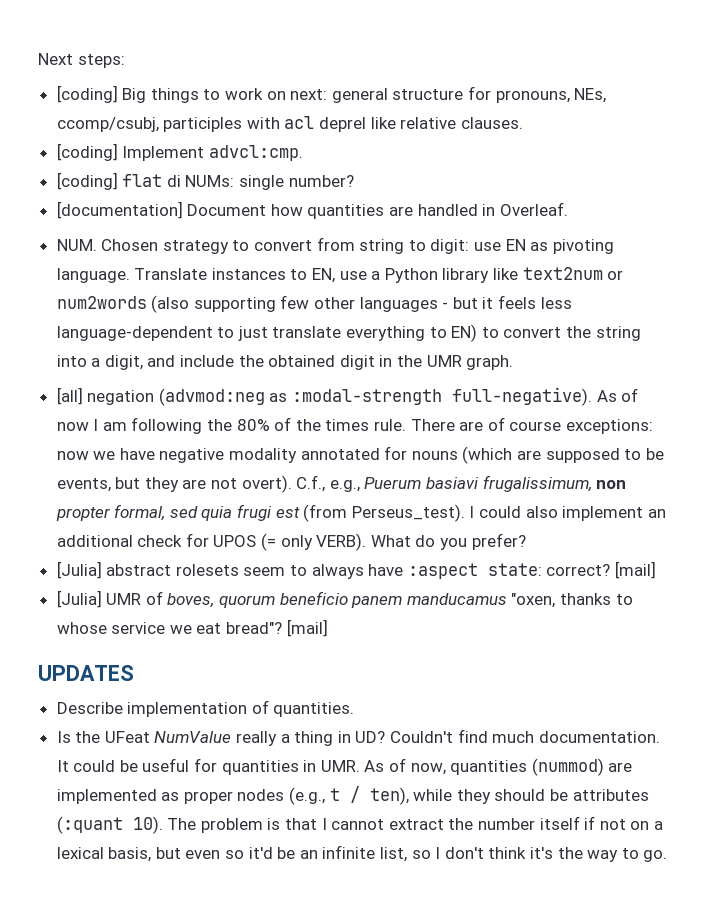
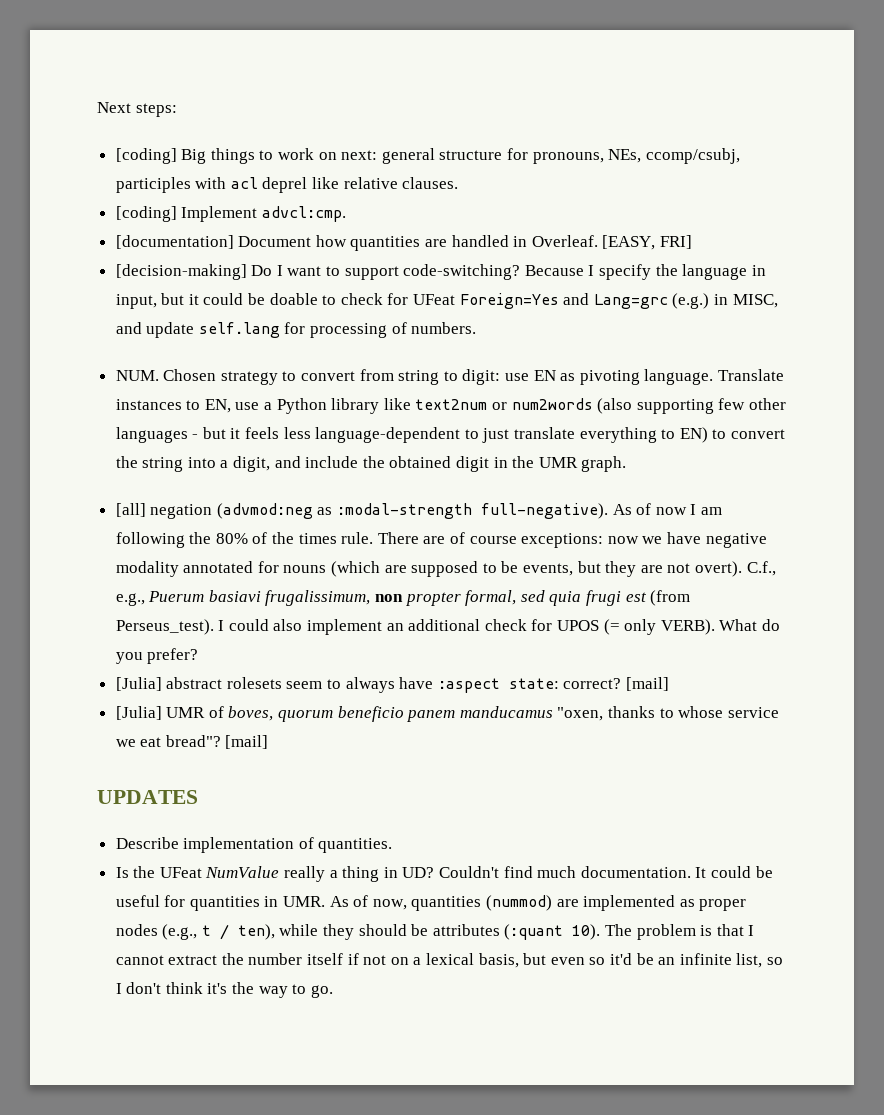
- [coding] flat di NUMs: single number?
+ [EASY, FRI]
+ [decision-making] Do I want to support code-switching? Because I specify the language in input, but it could be doable to check for UFeat Foreign=Yes and Lang=grc (e.g.) in MISC, and update self.lang for processing of numbers.

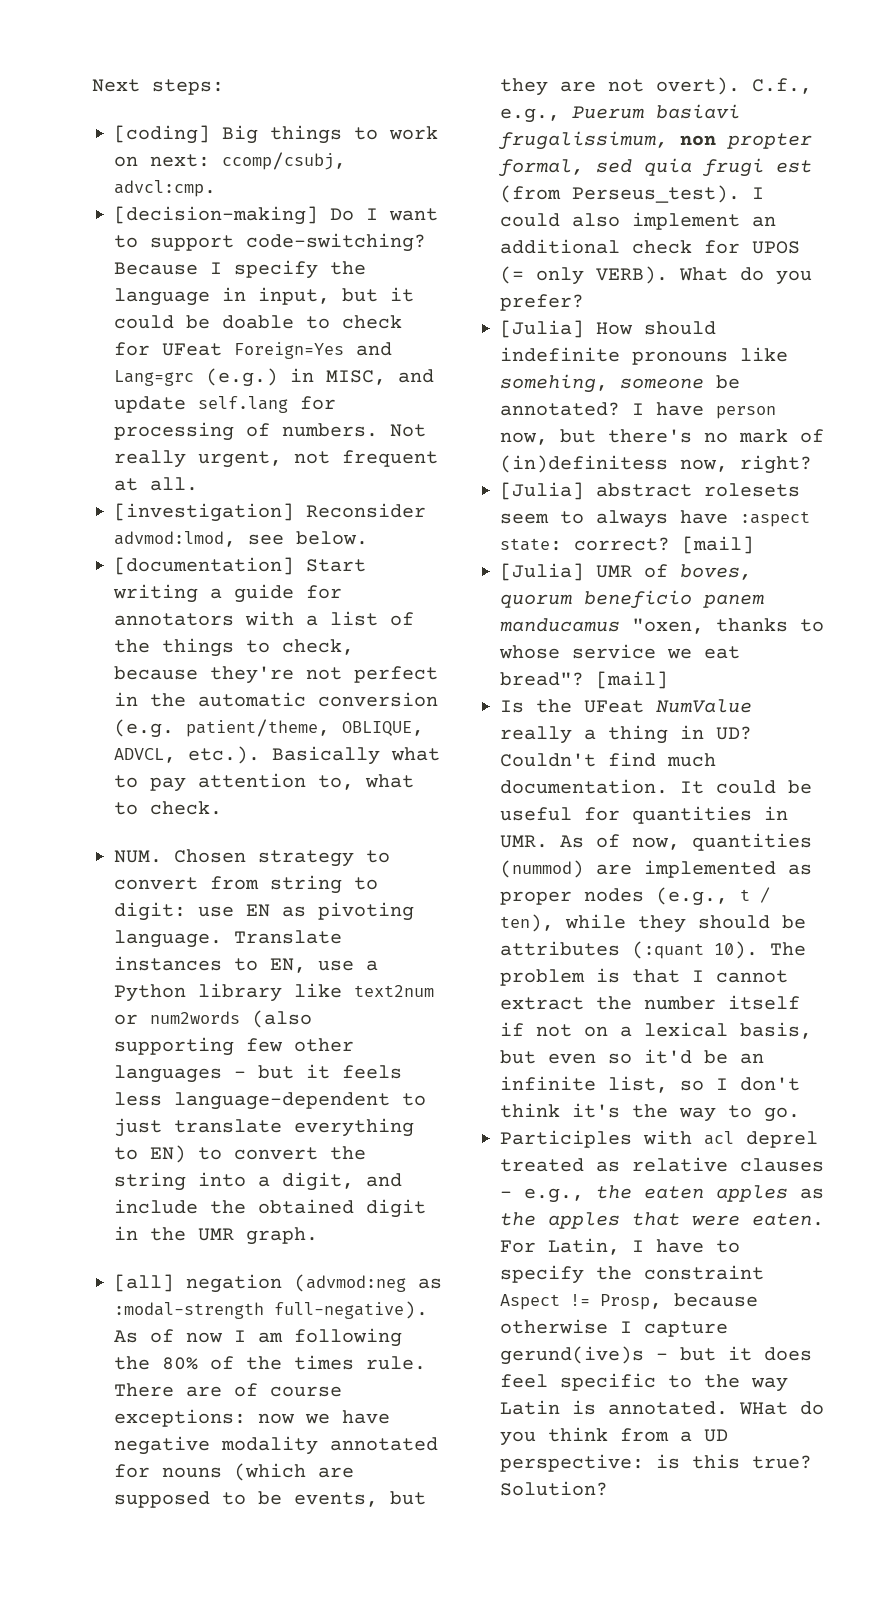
- [coding] Big things to work on next: general structure for pronouns, NEs, ccomp/csubj, participles with acl deprel like relative clauses.
- [coding] Implement advcl:cmp.
- [documentation] Document how quantities are handled in Overleaf. [EASY, FRI]
+ [coding] Big things to work on next: ccomp/csubj, advcl:cmp.
+ Not really urgent, not frequent at all.
+ [investigation] Reconsider advmod:lmod, see below.
+ [documentation] Start writing a guide for annotators with a list of the things to check, because they're not perfect in the automatic conversion (e.g. patient/theme, OBLIQUE, ADVCL, etc.). Basically what to pay attention to, what to check.
+ [Julia] How should indefinite pronouns like somehing, someone be annotated? I have person now, but there's no mark of (in)definitess now, right?
- UPDATES
- Describe implementation of quantities.
+ Participles with acl deprel treated as relative clauses - e.g., the eaten apples as the apples that were eaten. For Latin, I have to specify the constraint Aspect != Prosp, because otherwise I capture gerund(ive)s - but it does feel specific to the way Latin is annotated. WHat do you think from a UD perspective: is this true? Solution?

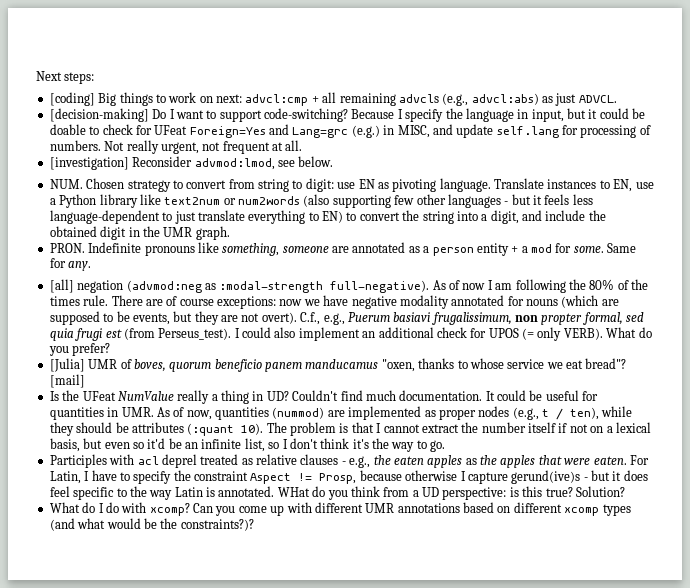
- [coding] Big things to work on next: ccomp/csubj, advcl:cmp.
+ [coding] Big things to work on next: advcl:cmp + all remaining advcls (e.g., advcl:abs) as just ADVCL.
- [documentation] Start writing a guide for annotators with a list of the things to check, because they're not perfect in the automatic conversion (e.g. patient/theme, OBLIQUE, ADVCL, etc.). Basically what to pay attention to, what to check.
+ PRON. Indefinite pronouns like something, someone are annotated as a person entity + a mod for some. Same for any.
- [Julia] How should indefinite pronouns like somehing, someone be annotated? I have person now, but there's no mark of (in)definitess now, right?
- [Julia] abstract rolesets seem to always have :aspect state: correct? [mail]
+ What do I do with xcomp? Can you come up with different UMR annotations based on different xcomp types (and what would be the constraints?)?

